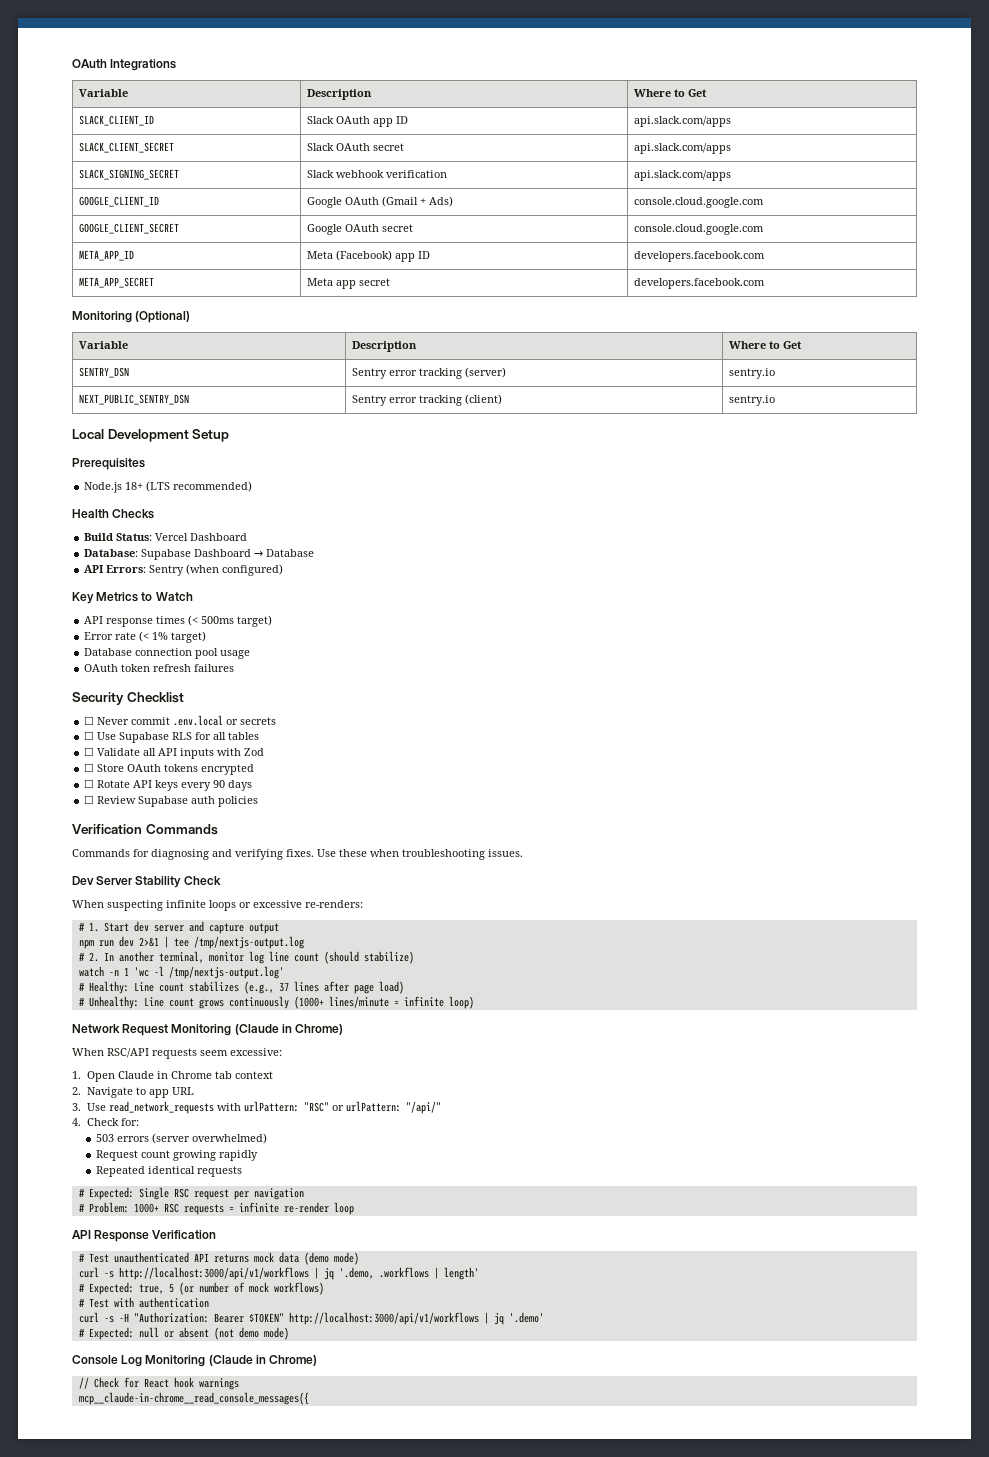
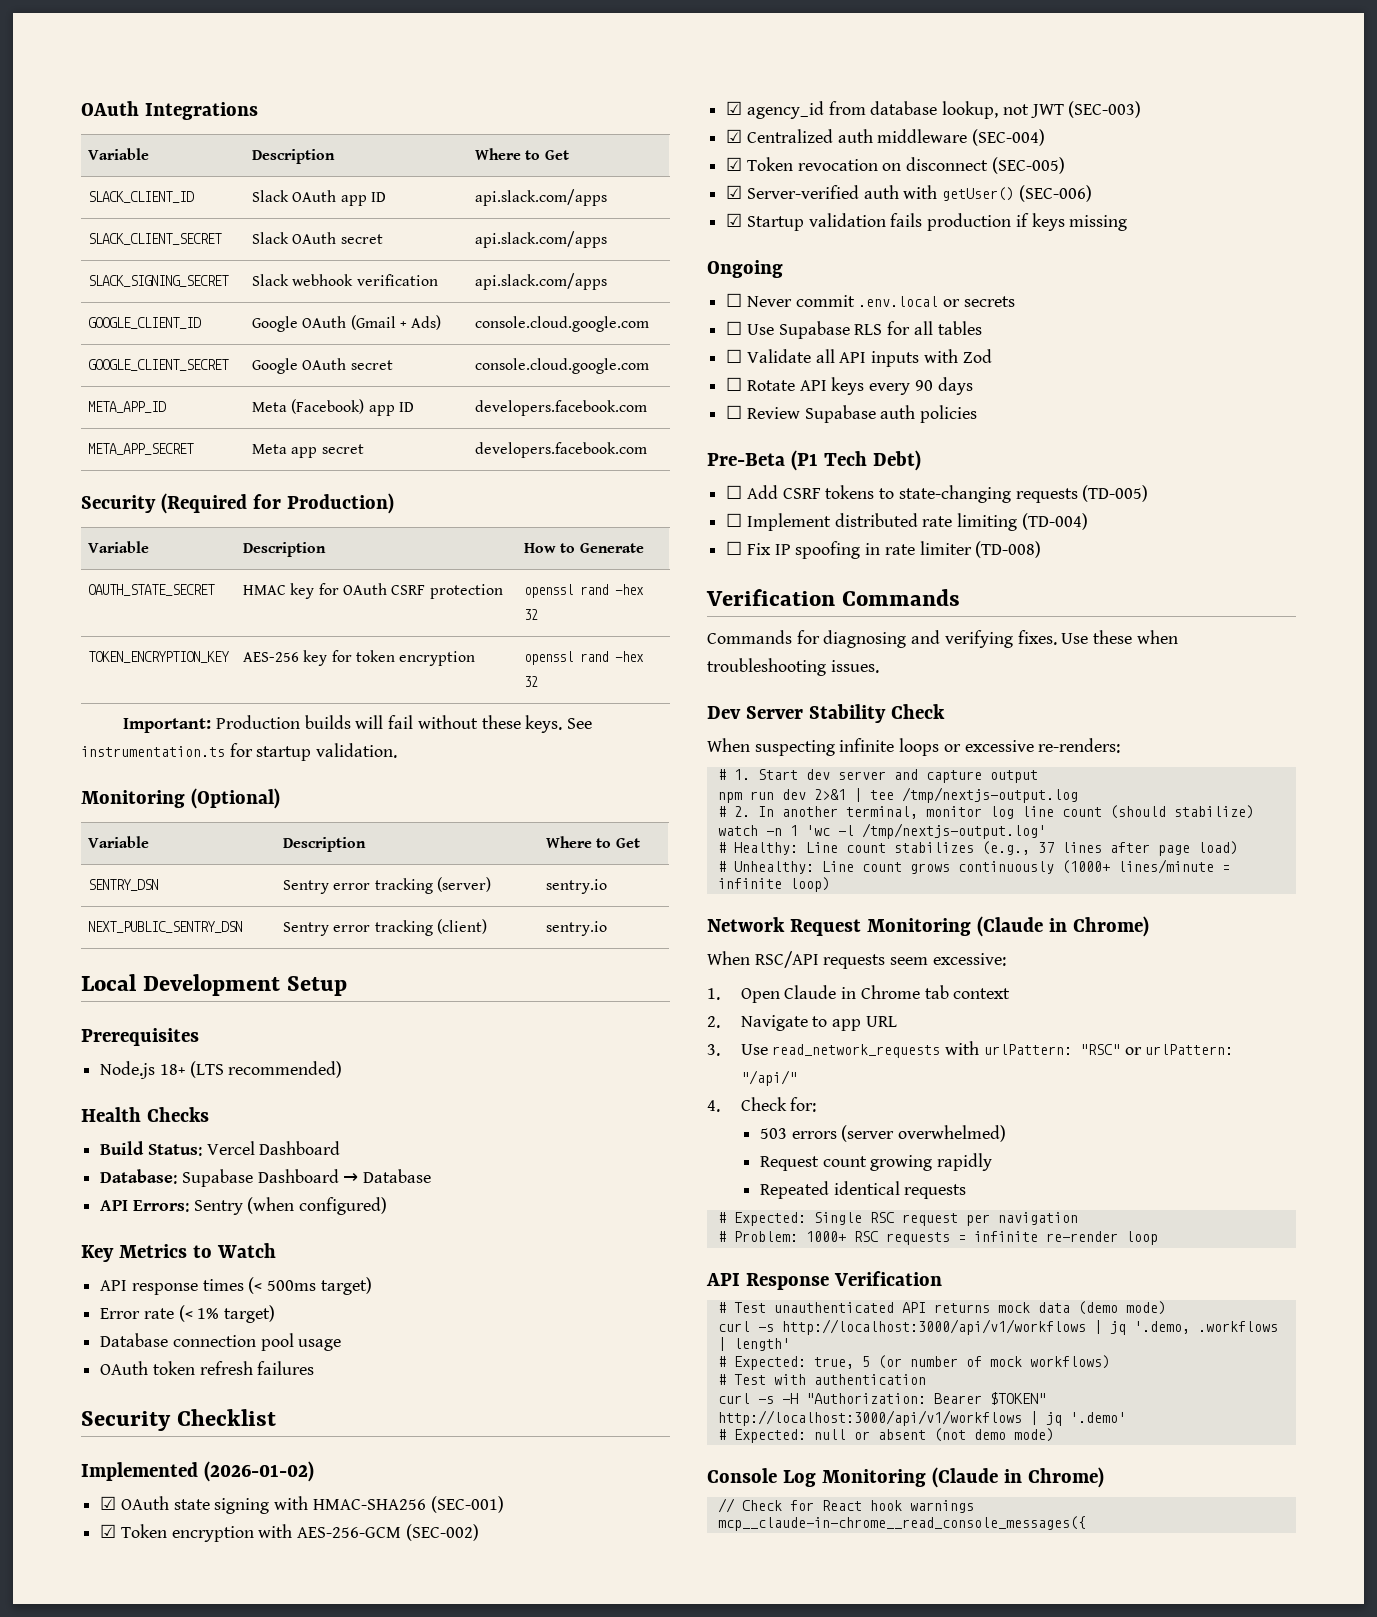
+ Security (Required for Production)
+ Variable | Description | How to Generate
+ OAUTH_STATE_SECRET | HMAC key for OAuth CSRF protection | openssl rand -hex 32
+ TOKEN_ENCRYPTION_KEY | AES-256 key for token encryption | openssl rand -hex 32
+ Important: Production builds will fail without these keys. See instrumentation.ts for startup validation.
+ Implemented (2026-01-02)
+ ☑ OAuth state signing with HMAC-SHA256 (SEC-001)
+ ☑ Token encryption with AES-256-GCM (SEC-002)
+ ☑ agency_id from database lookup, not JWT (SEC-003)
+ ☑ Centralized auth middleware (SEC-004)
+ ☑ Token revocation on disconnect (SEC-005)
+ ☑ Server-verified auth with getUser() (SEC-006)
+ ☑ Startup validation fails production if keys missing
+ Ongoing
- ☐ Store OAuth tokens encrypted
+ Pre-Beta (P1 Tech Debt)
+ ☐ Add CSRF tokens to state-changing requests (TD-005)
+ ☐ Implement distributed rate limiting (TD-004)
+ ☐ Fix IP spoofing in rate limiter (TD-008)

